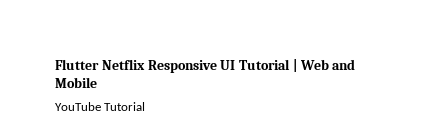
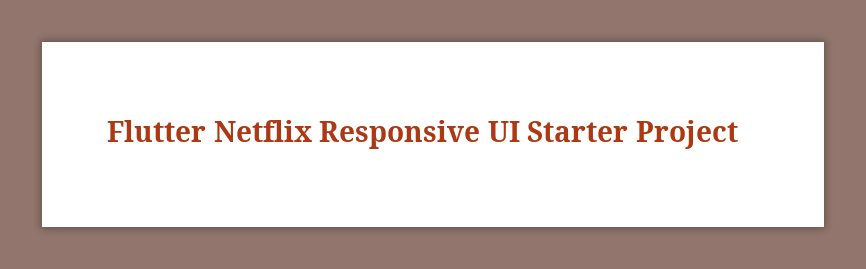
- Flutter Netflix Responsive UI Tutorial | Web and Mobile
- YouTube Tutorial
+ Flutter Netflix Responsive UI Starter Project

